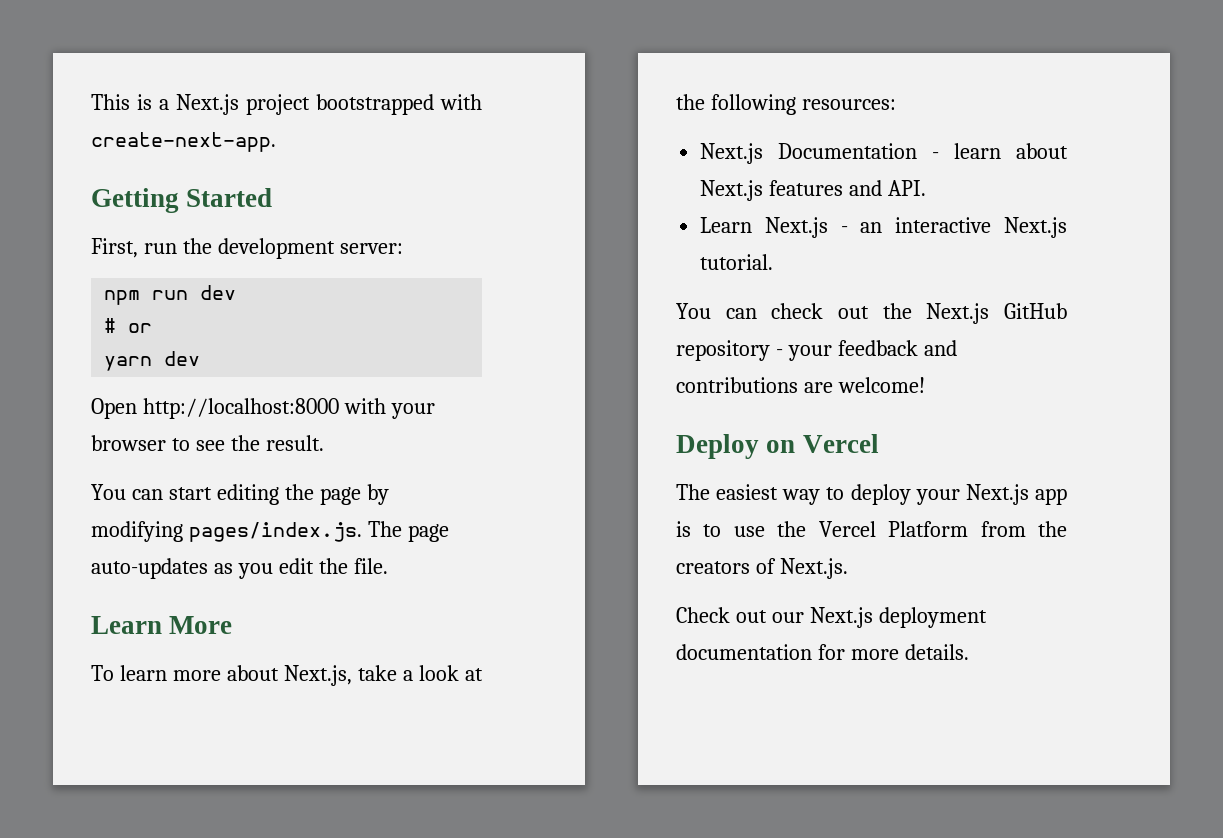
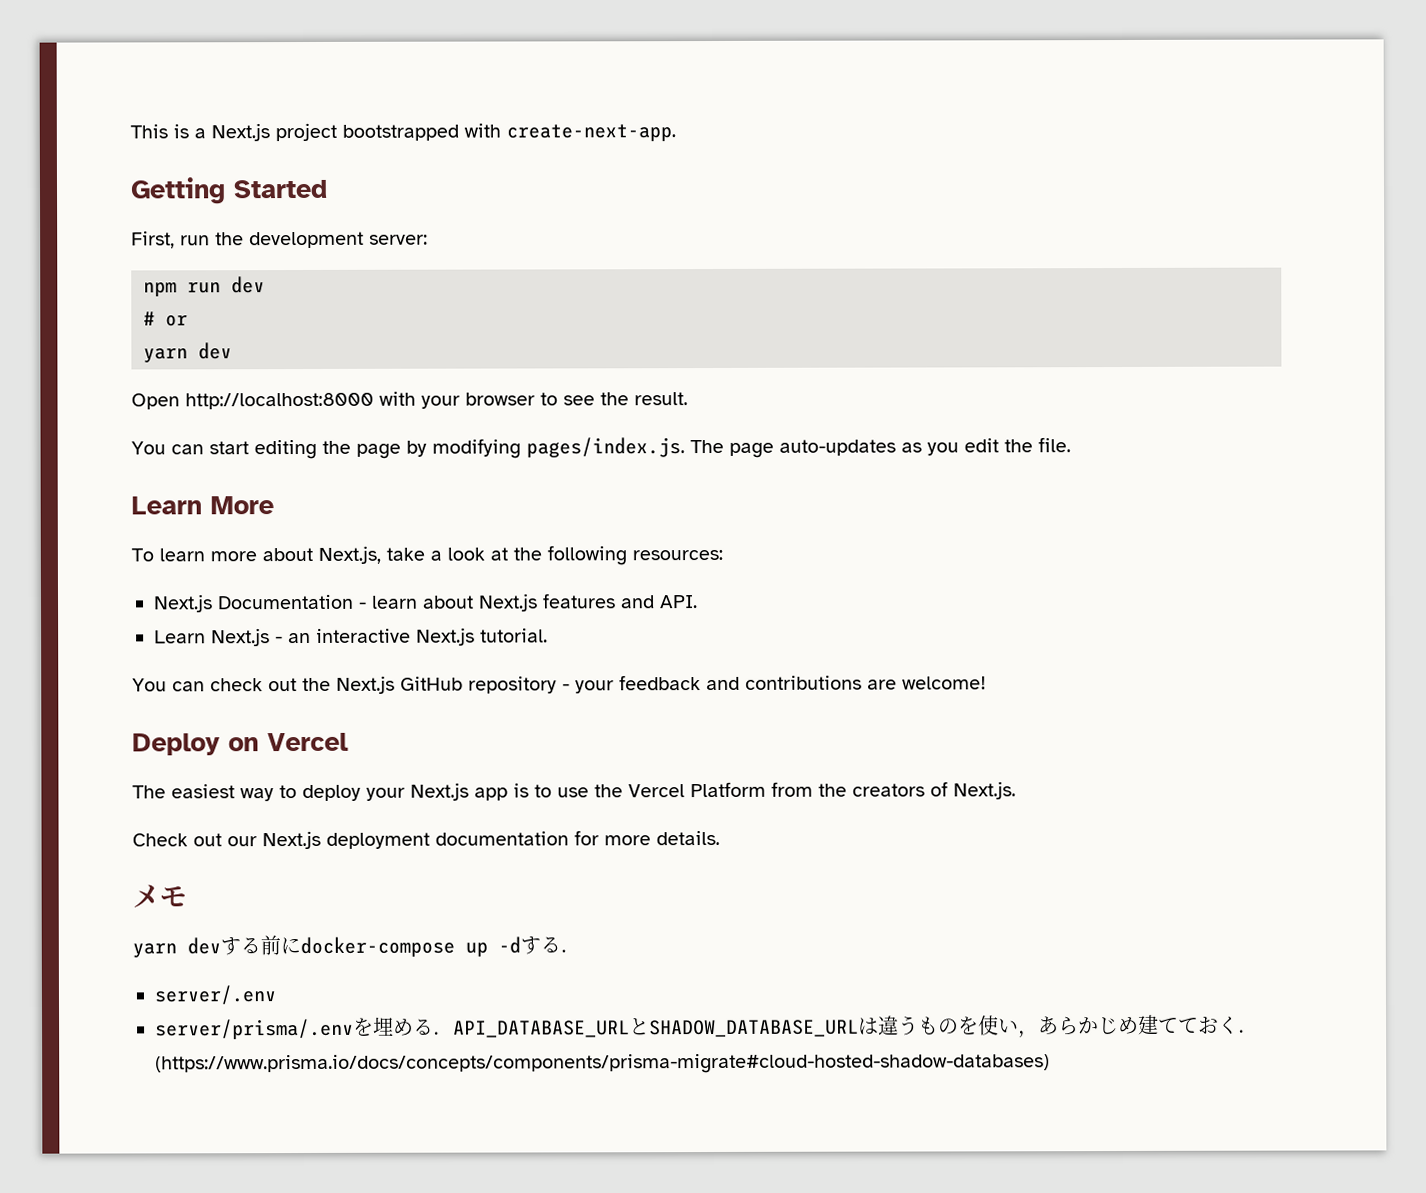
+ メモ
+ yarn devする前にdocker-compose up -dする．
+ server/.env
+ server/prisma/.envを埋める．API_DATABASE_URLとSHADOW_DATABASE_URLは違うものを使い，あらかじめ建てておく．(https://www.prisma.io/docs/concepts/components/prisma-migrate#cloud-hosted-shadow-databases)

